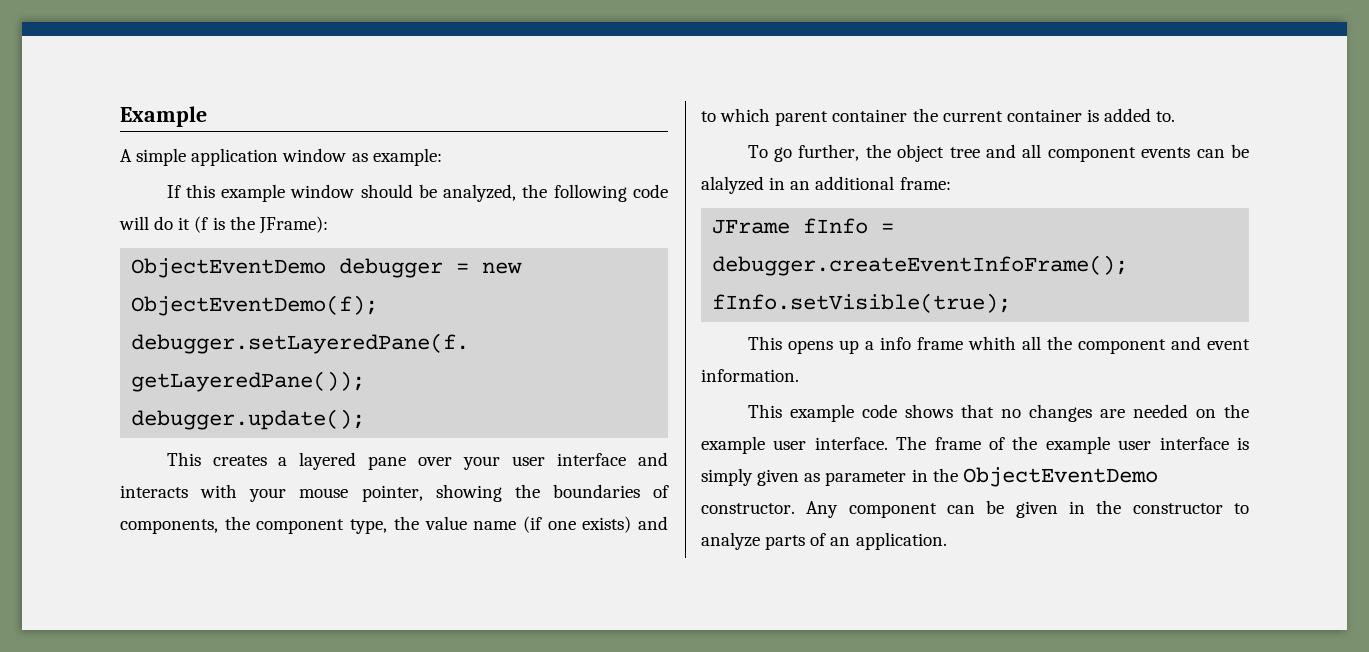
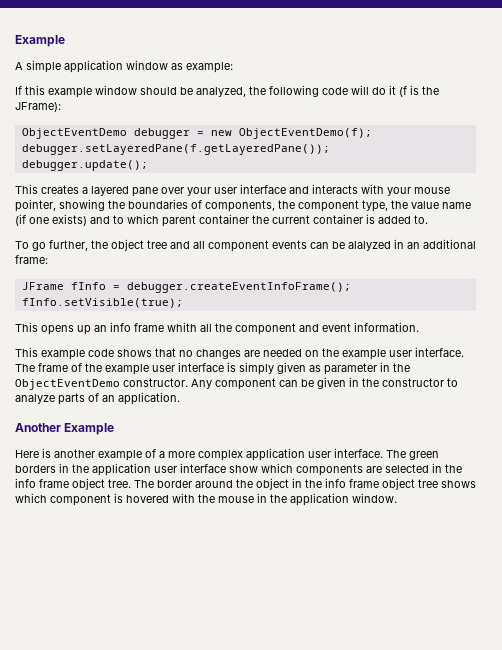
- This opens up a info frame whith all the component and event information.
+ This opens up an info frame whith all the component and event information.
+ Another Example
+ Here is another example of a more complex application user interface. The green borders in the application user interface show which components are selected in the info frame object tree. The border around the object in the info frame object tree shows which component is hovered with the mouse in the application window.

